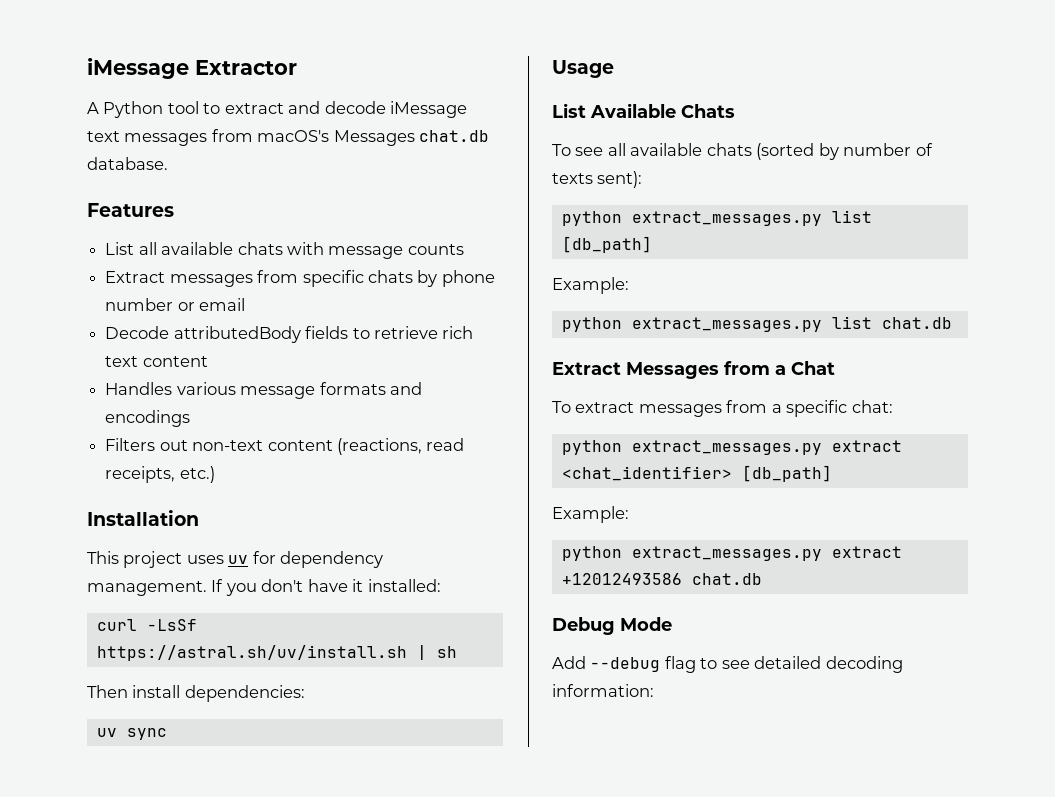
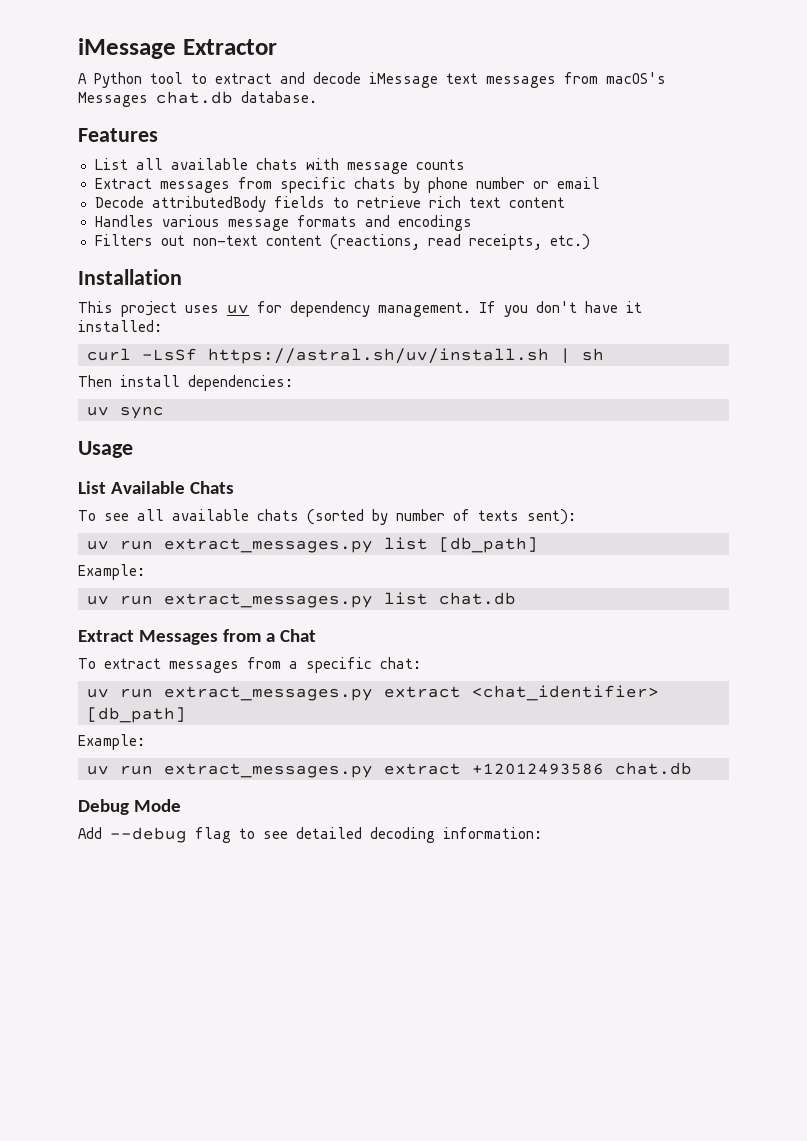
- python extract_messages.py list [db_path]
+ uv run extract_messages.py list [db_path]
- python extract_messages.py list chat.db
+ uv run extract_messages.py list chat.db
- python extract_messages.py extract <chat_identifier> [db_path]
+ uv run extract_messages.py extract <chat_identifier> [db_path]
- python extract_messages.py extract +12012493586 chat.db
+ uv run extract_messages.py extract +12012493586 chat.db

